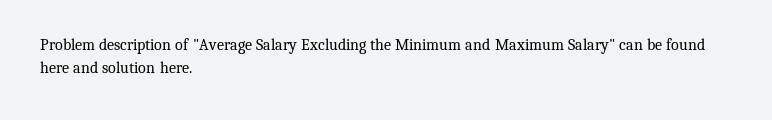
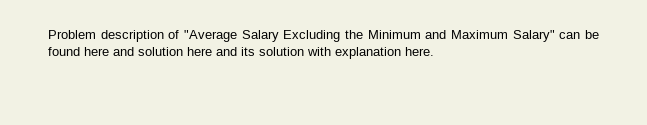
- Problem description of "Average Salary Excluding the Minimum and Maximum Salary" can be found here and solution here.
+ Problem description of "Average Salary Excluding the Minimum and Maximum Salary" can be found here and solution here and its solution with explanation here.

